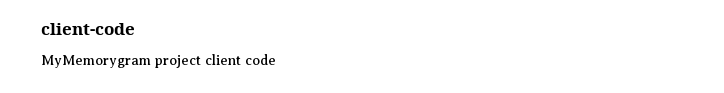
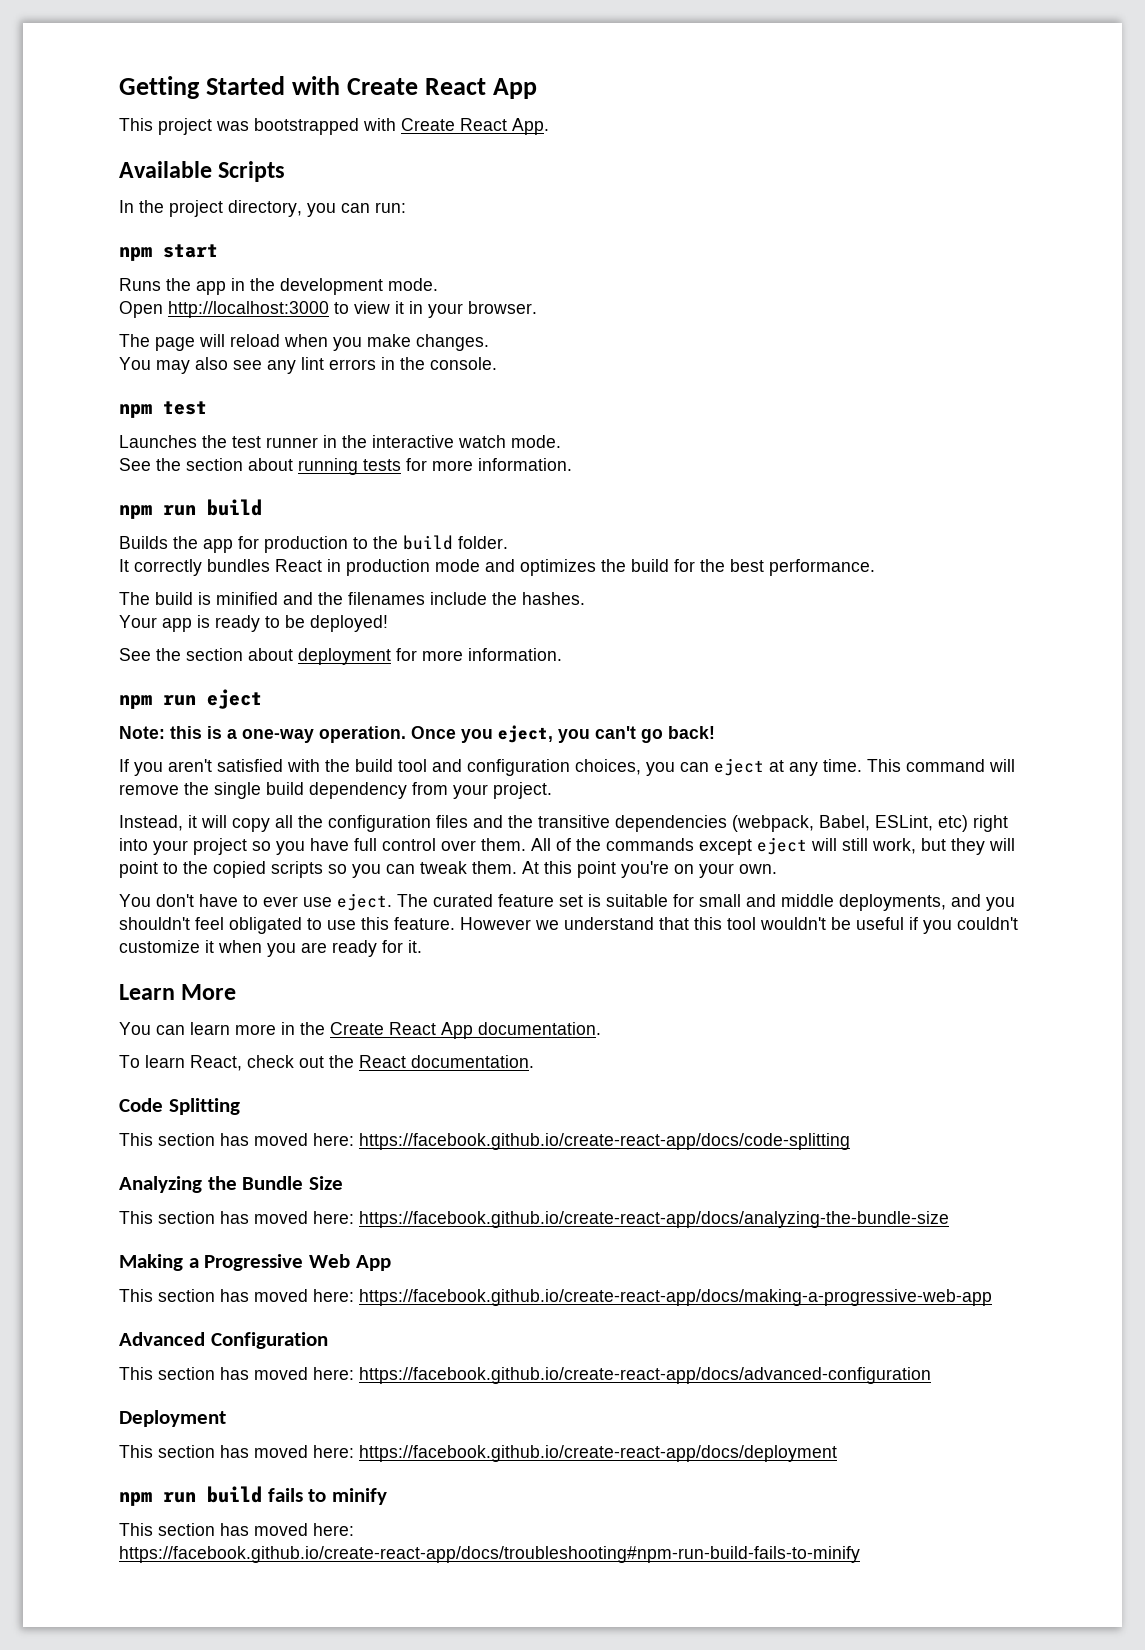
- client-code
- MyMemorygram project client code
+ Getting Started with Create React App
+ This project was bootstrapped with Create React App.
+ Available Scripts
+ In the project directory, you can run:
+ npm start
+ Runs the app in the development mode.
+ Open http://localhost:3000 to view it in your browser.
+ The page will reload when you make changes.
+ You may also see any lint errors in the console.
+ npm test
+ Launches the test runner in the interactive watch mode.
+ See the section about running tests for more information.
+ npm run build
+ Builds the app for production to the build folder.
+ It correctly bundles React in production mode and optimizes the build for the best performance.
+ The build is minified and the filenames include the hashes.
+ Your app is ready to be deployed!
+ See the section about deployment for more information.
+ npm run eject
+ Note: this is a one-way operation. Once you eject, you can't go back!
+ If you aren't satisfied with the build tool and configuration choices, you can eject at any time. This command will remove the single build dependency from your project.
+ Instead, it will copy all the configuration files and the transitive dependencies (webpack, Babel, ESLint, etc) right into your project so you have full control over them. All of the commands except eject will still work, but they will point to the copied scripts so you can tweak them. At this point you're on your own.
+ You don't have to ever use eject. The curated feature set is suitable for small and middle deployments, and you shouldn't feel obligated to use this feature. However we understand that this tool wouldn't be useful if you couldn't customize it when you are ready for it.
+ Learn More
+ You can learn more in the Create React App documentation.
+ To learn React, check out the React documentation.
+ Code Splitting
+ This section has moved here: https://facebook.github.io/create-react-app/docs/code-splitting
+ Analyzing the Bundle Size
+ This section has moved here: https://facebook.github.io/create-react-app/docs/analyzing-the-bundle-size
+ Making a Progressive Web App
+ This section has moved here: https://facebook.github.io/create-react-app/docs/making-a-progressive-web-app
+ Advanced Configuration
+ This section has moved here: https://facebook.github.io/create-react-app/docs/advanced-configuration
+ Deployment
+ This section has moved here: https://facebook.github.io/create-react-app/docs/deployment
+ npm run build fails to minify
+ This section has moved here: https://facebook.github.io/create-react-app/docs/troubleshooting#npm-run-build-fails-to-minify

